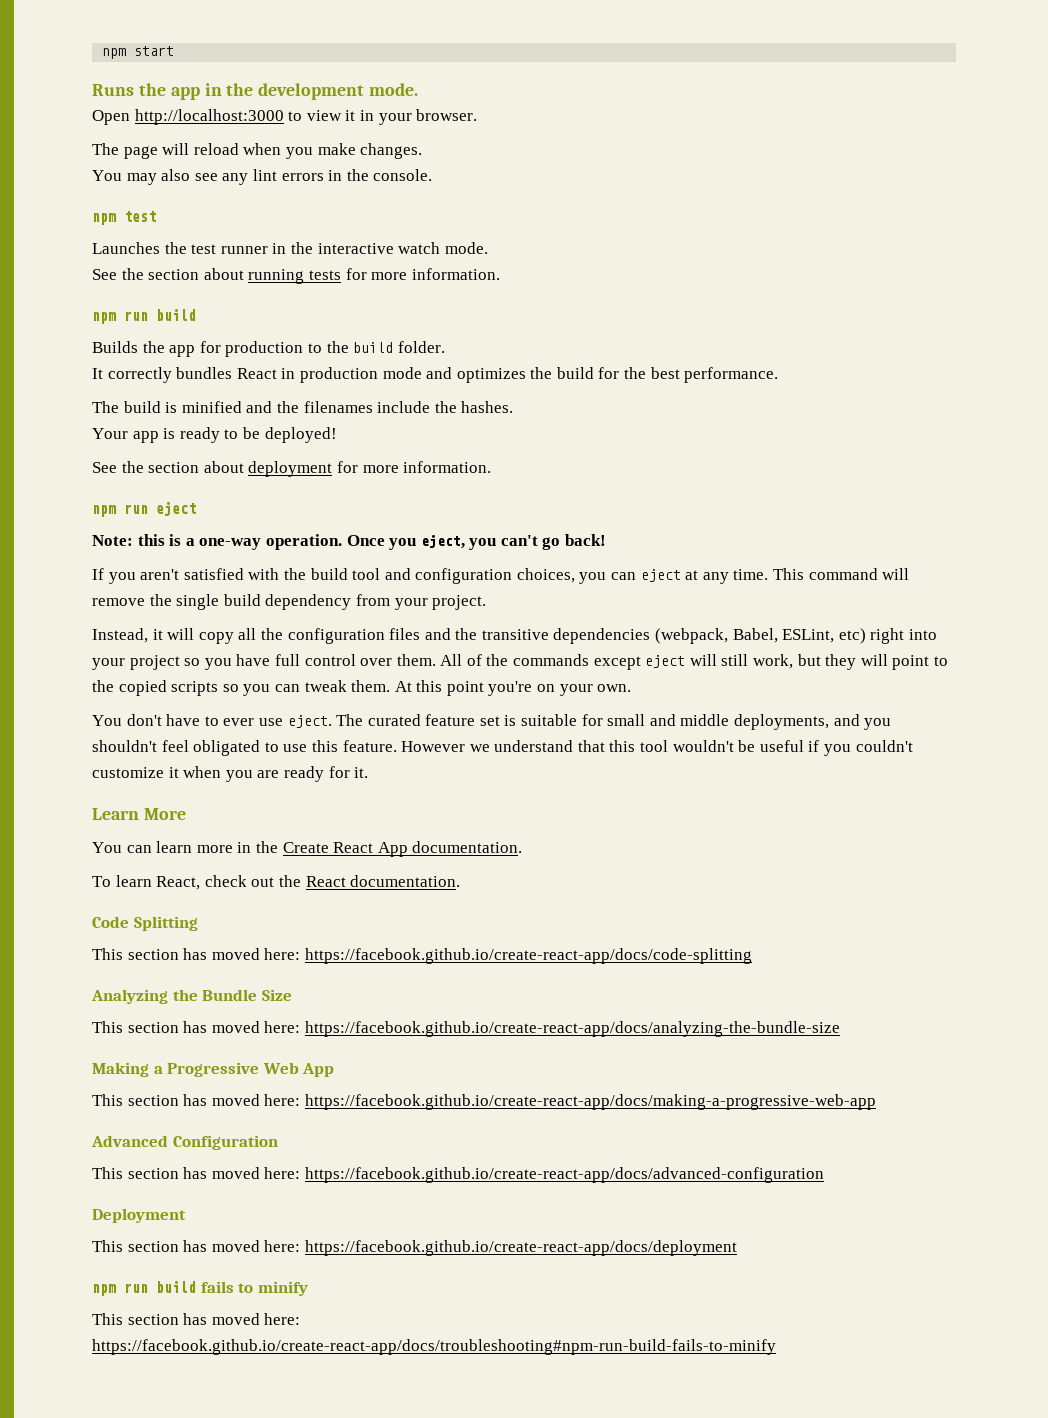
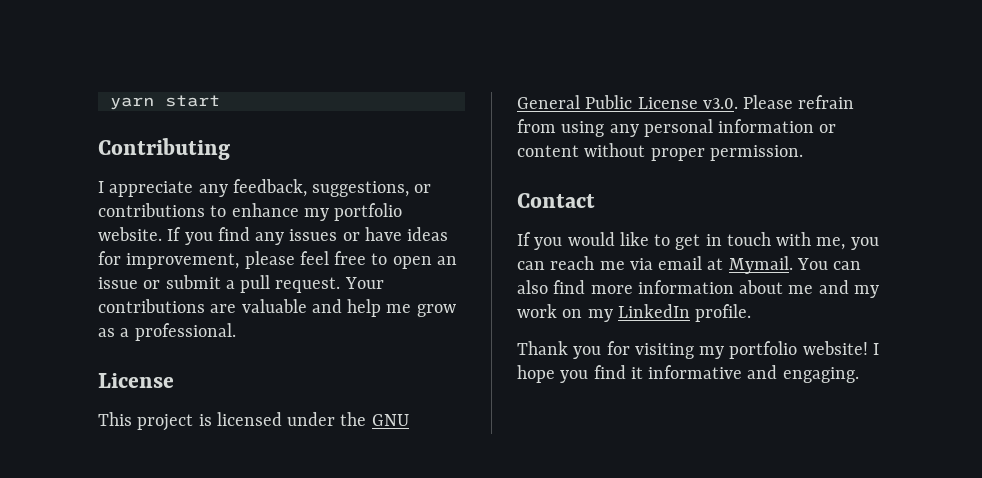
- npm start
+ yarn start
- Runs the app in the development mode.
- Open http://localhost:3000 to view it in your browser.
- The page will reload when you make changes.
- You may also see any lint errors in the console.
- npm test
- Launches the test runner in the interactive watch mode.
- See the section about running tests for more information.
- npm run build
- Builds the app for production to the build folder.
- It correctly bundles React in production mode and optimizes the build for the best performance.
- The build is minified and the filenames include the hashes.
- Your app is ready to be deployed!
- See the section about deployment for more information.
- npm run eject
- Note: this is a one-way operation. Once you eject, you can't go back!
- If you aren't satisfied with the build tool and configuration choices, you can eject at any time. This command will remove the single build dependency from your project.
- Instead, it will copy all the configuration files and the transitive dependencies (webpack, Babel, ESLint, etc) right into your project so you have full control over them. All of the commands except eject will still work, but they will point to the copied scripts so you can tweak them. At this point you're on your own.
- You don't have to ever use eject. The curated feature set is suitable for small and middle deployments, and you shouldn't feel obligated to use this feature. However we understand that this tool wouldn't be useful if you couldn't customize it when you are ready for it.
- Learn More
- You can learn more in the Create React App documentation.
- To learn React, check out the React documentation.
- Code Splitting
- This section has moved here: https://facebook.github.io/create-react-app/docs/code-splitting
- Analyzing the Bundle Size
- This section has moved here: https://facebook.github.io/create-react-app/docs/analyzing-the-bundle-size
- Making a Progressive Web App
- This section has moved here: https://facebook.github.io/create-react-app/docs/making-a-progressive-web-app
- Advanced Configuration
- This section has moved here: https://facebook.github.io/create-react-app/docs/advanced-configuration
- Deployment
- This section has moved here: https://facebook.github.io/create-react-app/docs/deployment
- npm run build fails to minify
- This section has moved here: https://facebook.github.io/create-react-app/docs/troubleshooting#npm-run-build-fails-to-minify
+ Contributing
+ I appreciate any feedback, suggestions, or contributions to enhance my portfolio website. If you find any issues or have ideas for improvement, please feel free to open an issue or submit a pull request. Your contributions are valuable and help me grow as a professional.
+ License
+ This project is licensed under the GNU General Public License v3.0. Please refrain from using any personal information or content without proper permission.
+ Contact
+ If you would like to get in touch with me, you can reach me via email at Mymail. You can also find more information about me and my work on my LinkedIn profile.
+ Thank you for visiting my portfolio website! I hope you find it informative and engaging.

